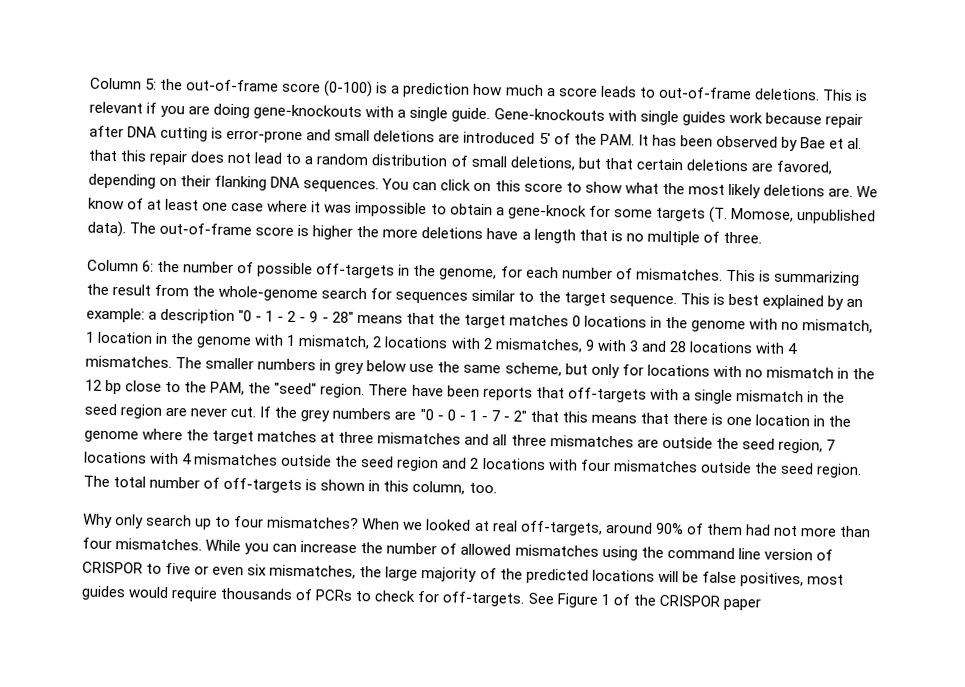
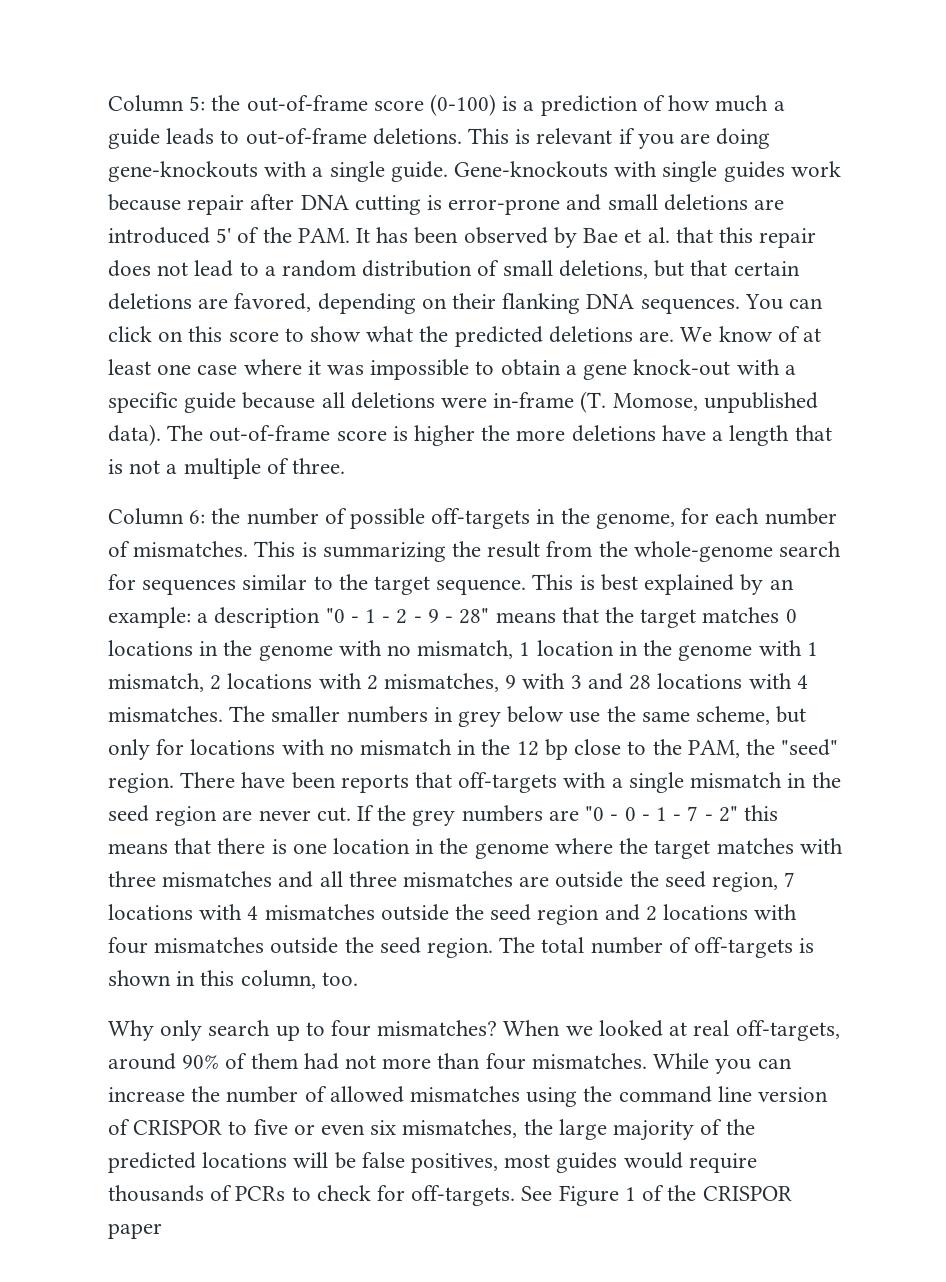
- Column 5: the out-of-frame score (0-100) is a prediction how much a score leads to out-of-frame deletions.
+ Column 5: the out-of-frame score (0-100) is a prediction of how much a guide leads to out-of-frame deletions.
- You can click on this score to show what the most likely deletions are.
+ You can click on this score to show what the predicted deletions are.
- We know of at least one case where it was impossible to obtain a gene-knock for some targets (T. Momose, unpublished data).
+ We know of at least one case where it was impossible to obtain a gene knock-out with a specific guide because all deletions were in-frame (T. Momose, unpublished data).
- The out-of-frame score is higher the more deletions have a length that is no multiple of three.
+ The out-of-frame score is higher the more deletions have a length that is not a multiple of three.
- If the grey numbers are "0 - 0 - 1 - 7 - 2" that this means that there is one location in the genome where the target matches at three mismatches and all three mismatches are outside the seed region, 7 locations with 4 mismatches outside the seed region and 2 locations with four mismatches outside the seed region.
+ If the grey numbers are "0 - 0 - 1 - 7 - 2" this means that there is one location in the genome where the target matches with three mismatches and all three mismatches are outside the seed region, 7 locations with 4 mismatches outside the seed region and 2 locations with four mismatches outside the seed region.

